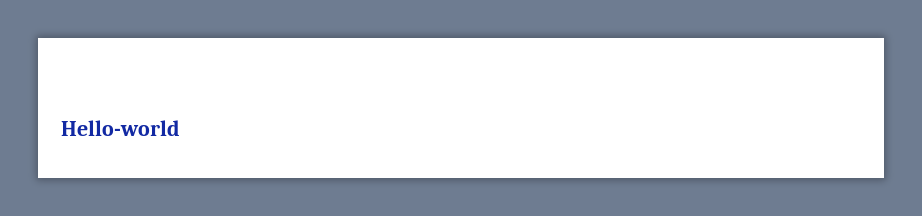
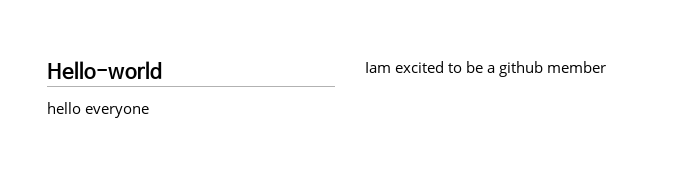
+ hello everyone
+ Iam excited to be a github member

